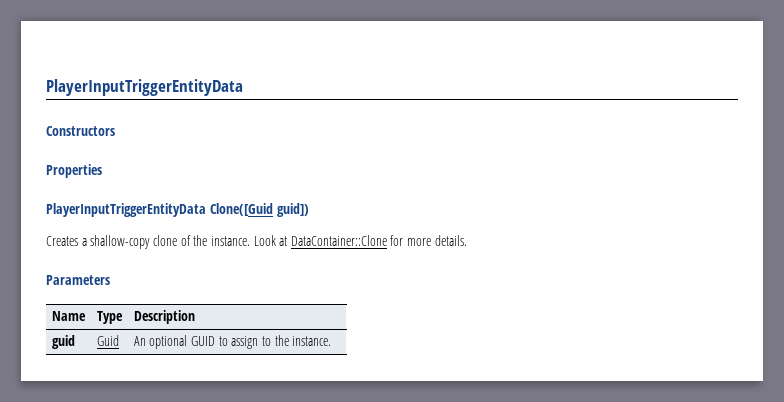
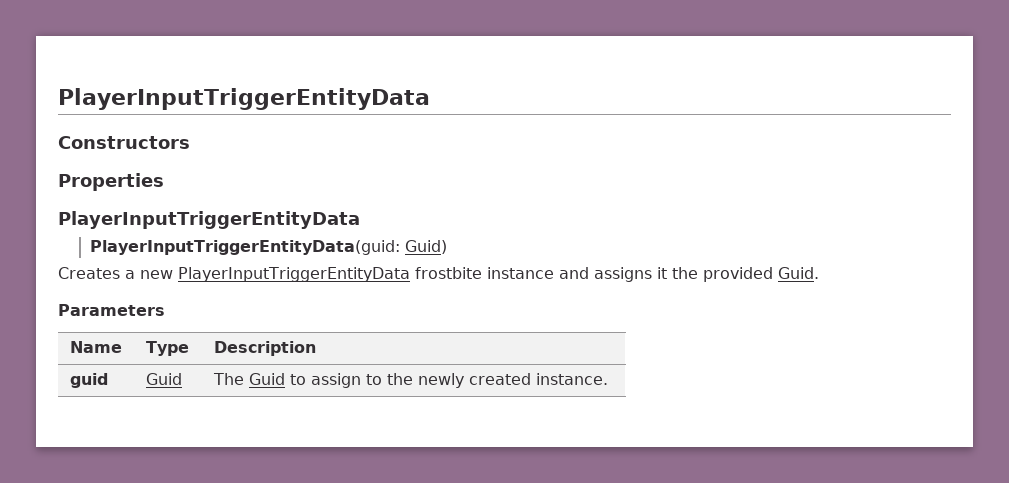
  Properties
- PlayerInputTriggerEntityData Clone([Guid guid])
+ PlayerInputTriggerEntityData
+ PlayerInputTriggerEntityData(guid: Guid)
- Creates a shallow-copy clone of the instance. Look at DataContainer::Clone for more details.
+ Creates a new PlayerInputTriggerEntityData frostbite instance and assigns it the provided Guid.
- guid | Guid | An optional GUID to assign to the instance.
+ guid | Guid | The Guid to assign to the newly created instance.

